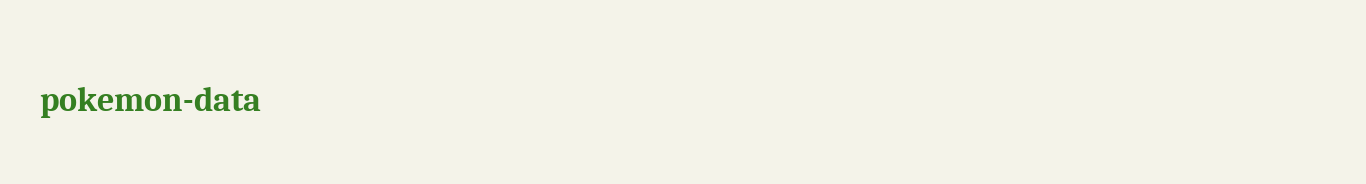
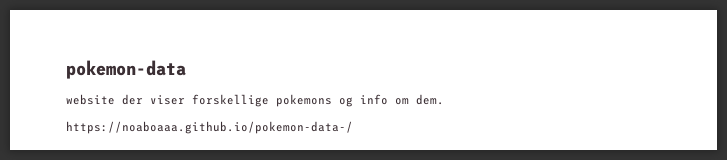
+ website der viser forskellige pokemons og info om dem.
+ https://noaboaaa.github.io/pokemon-data-/

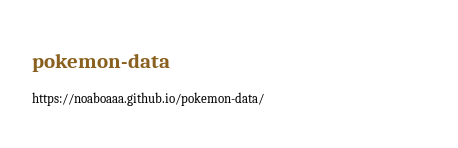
- website der viser forskellige pokemons og info om dem.
- https://noaboaaa.github.io/pokemon-data-/
+ https://noaboaaa.github.io/pokemon-data/

